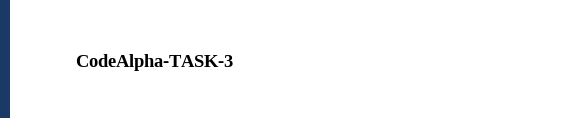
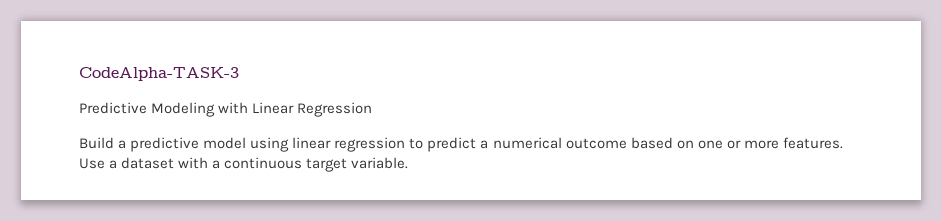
+ Predictive Modeling with Linear Regression
+ Build a predictive model using linear regression to predict a numerical outcome based on one or more features. Use a dataset with a continuous target variable.

